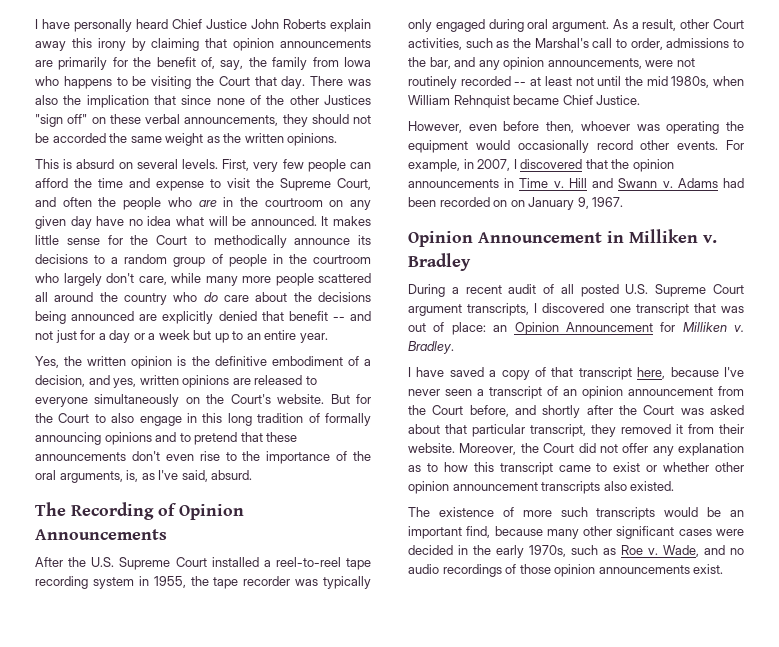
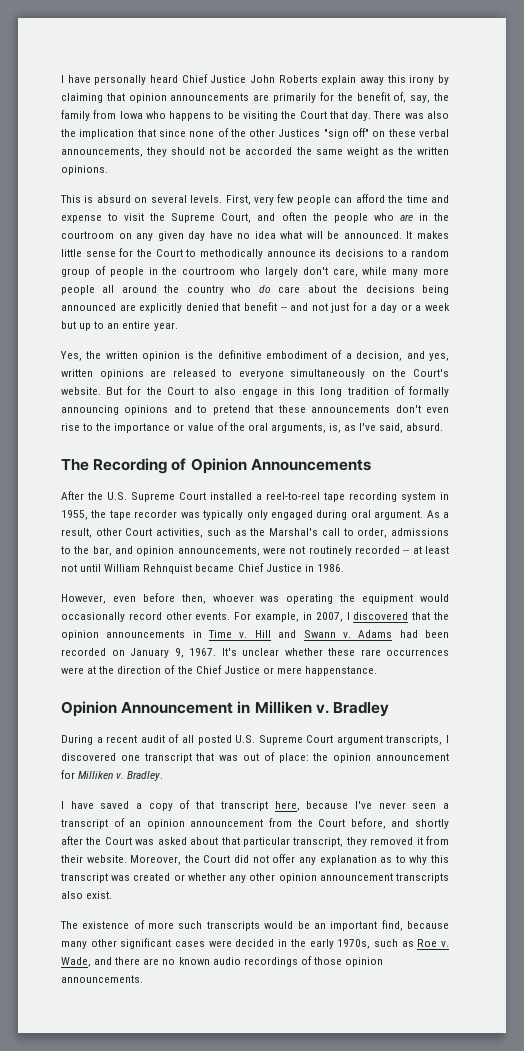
- It makes little sense for the Court to methodically announce its decisions to a random group of people in the courtroom who largely don't care, while many more people scattered all around the country who do care about the decisions being announced are explicitly denied that benefit -- and not just for a day or a week but up to an entire year.
+ It makes little sense for the Court to methodically announce its decisions to a random group of people in the courtroom who largely don't care, while many more people all around the country who do care about the decisions being announced are explicitly denied that benefit -- and not just for a day or a week but up to an entire year.
- But for the Court to also engage in this long tradition of formally announcing opinions and to pretend that these announcements don't even rise to the importance of the oral arguments, is, as I've said, absurd.
+ But for the Court to also engage in this long tradition of formally announcing opinions and to pretend that these announcements don't even rise to the importance or value of the oral arguments, is, as I've said, absurd.
- As a result, other Court activities, such as the Marshal's call to order, admissions to the bar, and any opinion announcements, were not routinely recorded -- at least not until the mid 1980s, when William Rehnquist became Chief Justice.
+ As a result, other Court activities, such as the Marshal's call to order, admissions to the bar, and opinion announcements, were not routinely recorded -- at least not until William Rehnquist became Chief Justice in 1986.
- Adams had been recorded on on January 9, 1967.
+ Adams had been recorded on January 9, 1967. It's unclear whether these rare occurrences were at the direction of the Chief Justice or mere happenstance.
- During a recent audit of all posted U.S. Supreme Court argument transcripts, I discovered one transcript that was out of place: an Opinion Announcement for Milliken v.
+ During a recent audit of all posted U.S. Supreme Court argument transcripts, I discovered one transcript that was out of place: the opinion announcement for Milliken v.
- Moreover, the Court did not offer any explanation as to how this transcript came to exist or whether other opinion announcement transcripts also existed.
+ Moreover, the Court did not offer any explanation as to why this transcript was created or whether any other opinion announcement transcripts also exist.
- Wade, and no audio recordings of those opinion announcements exist.
+ Wade, and there are no known audio recordings of those opinion announcements.

